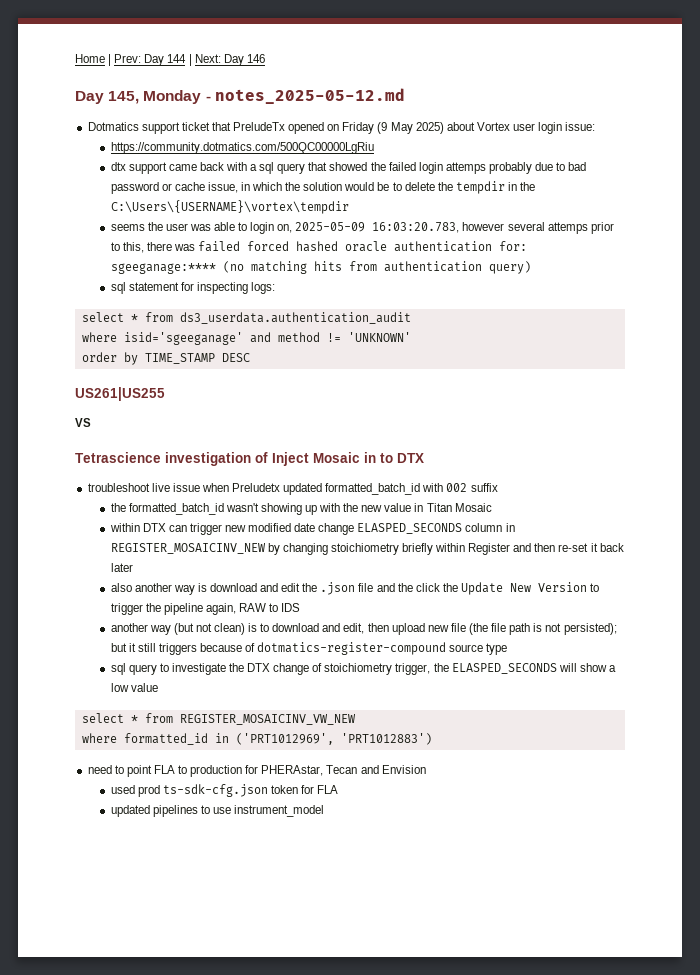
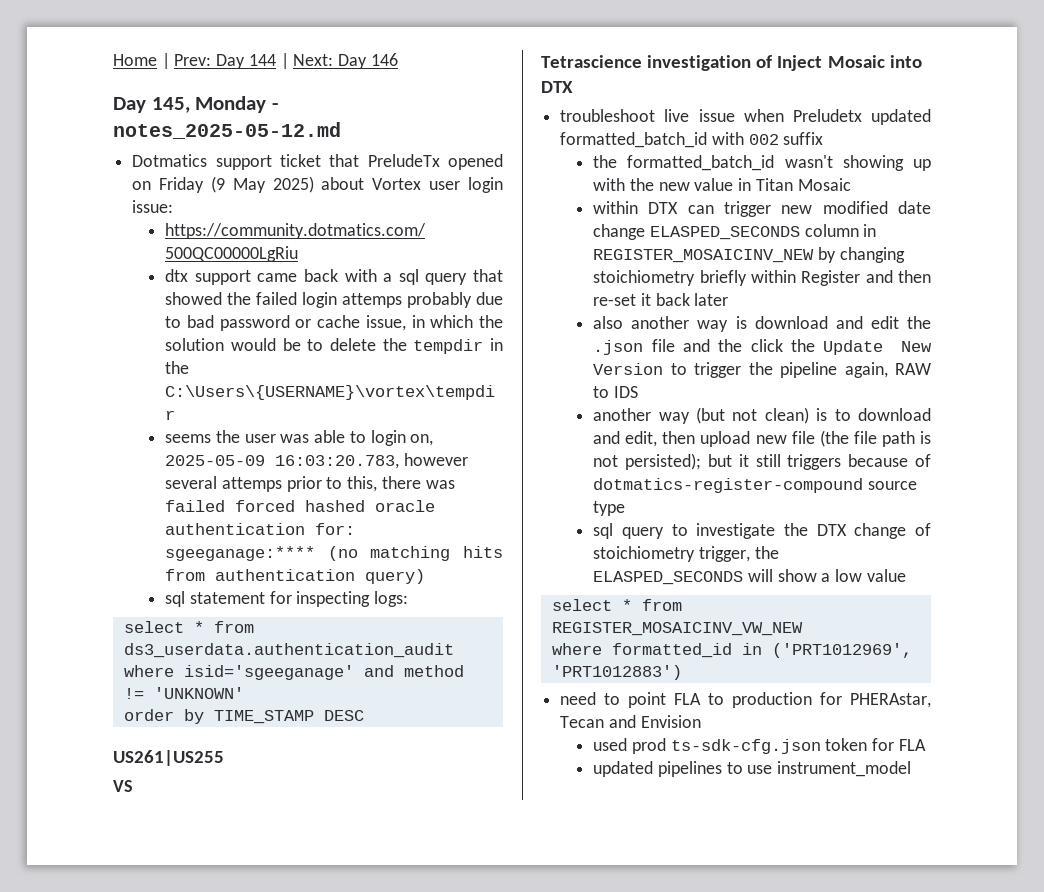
- Tetrascience investigation of Inject Mosaic in to DTX
+ Tetrascience investigation of Inject Mosaic into DTX

